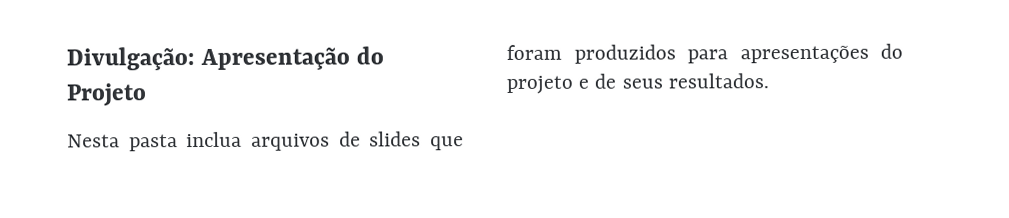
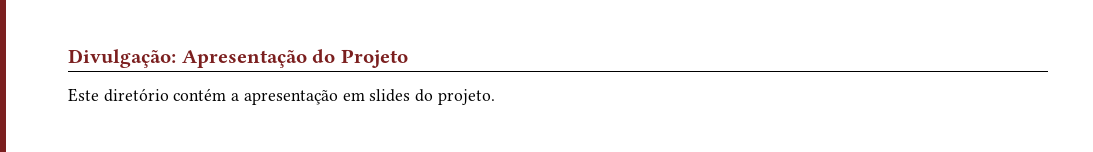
- Nesta pasta inclua arquivos de slides que foram produzidos para apresentações do projeto e de seus resultados.
+ Este diretório contém a apresentação em slides do projeto.

